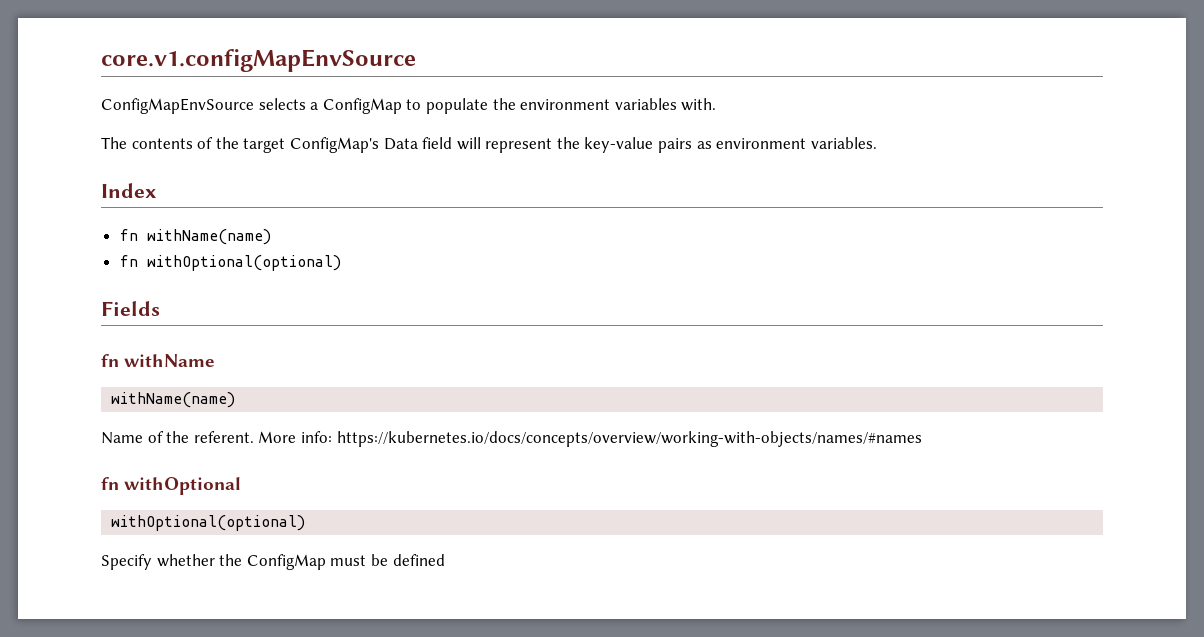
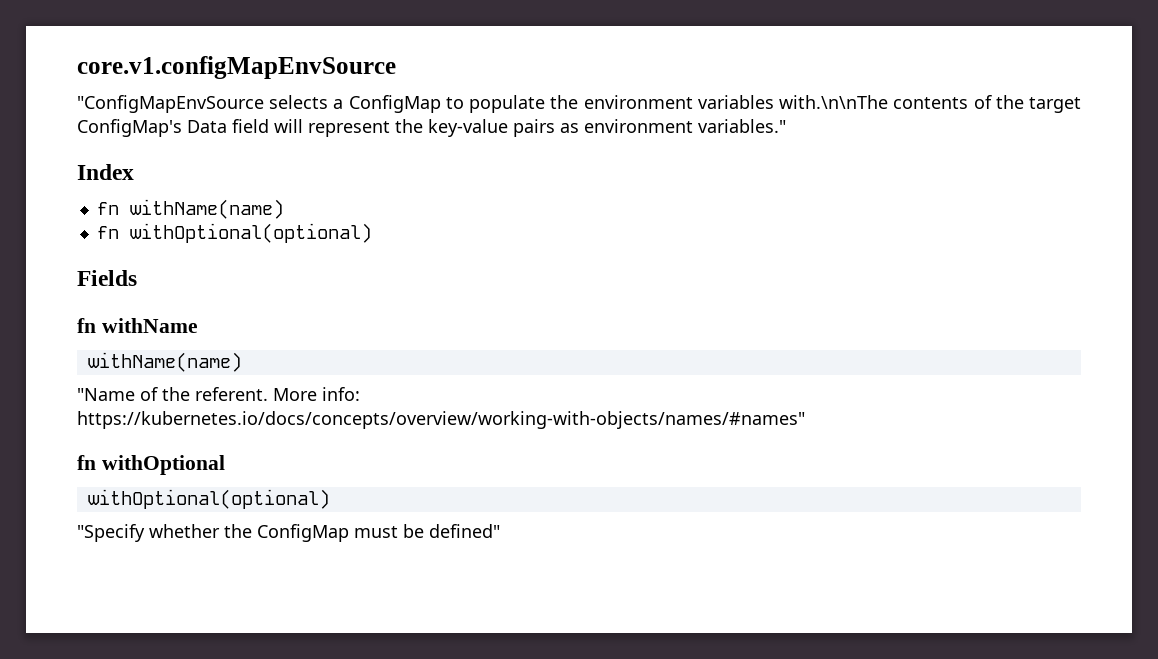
- ConfigMapEnvSource selects a ConfigMap to populate the environment variables with.
- The contents of the target ConfigMap's Data field will represent the key-value pairs as environment variables.
+ "ConfigMapEnvSource selects a ConfigMap to populate the environment variables with.\n\nThe contents of the target ConfigMap's Data field will represent the key-value pairs as environment variables."
- Name of the referent.
+ "Name of the referent.
- More info: https://kubernetes.io/docs/concepts/overview/working-with-objects/names/#names
+ More info: https://kubernetes.io/docs/concepts/overview/working-with-objects/names/#names"
- Specify whether the ConfigMap must be defined
+ "Specify whether the ConfigMap must be defined"

